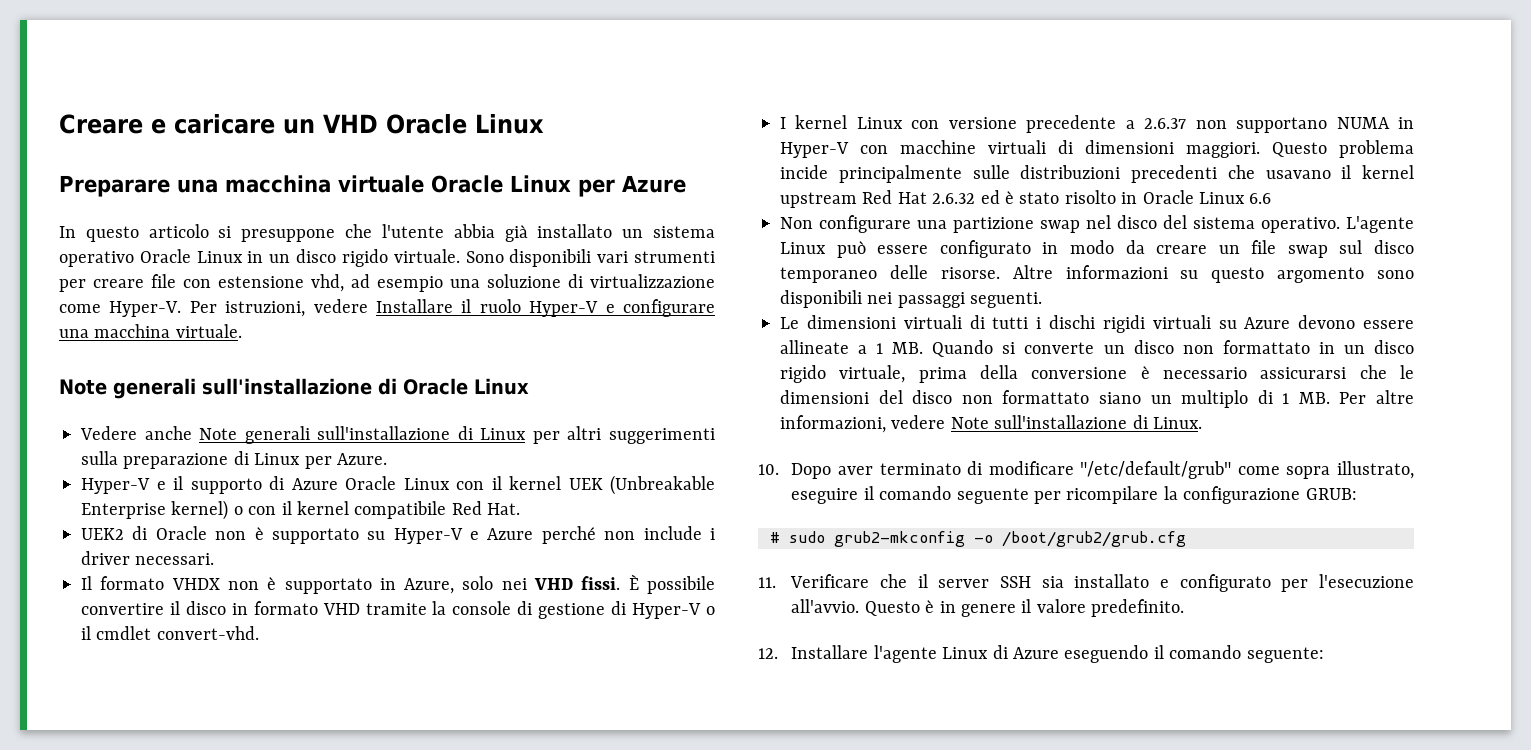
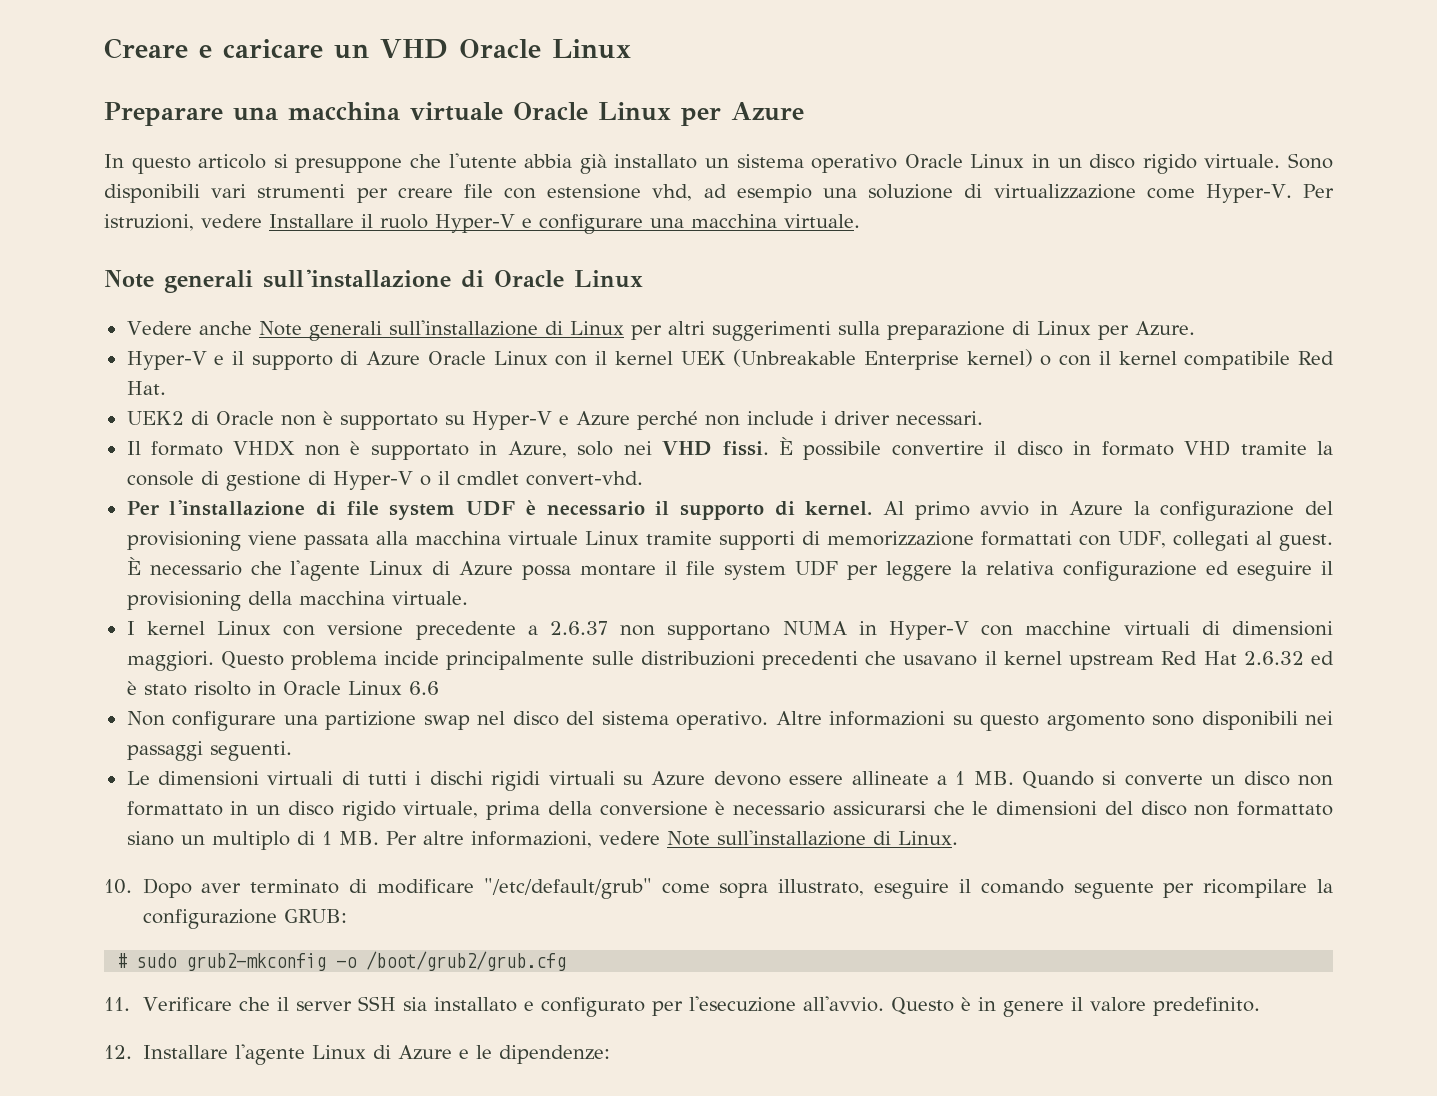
+ Per l'installazione di file system UDF è necessario il supporto di kernel. Al primo avvio in Azure la configurazione del provisioning viene passata alla macchina virtuale Linux tramite supporti di memorizzazione formattati con UDF, collegati al guest. È necessario che l'agente Linux di Azure possa montare il file system UDF per leggere la relativa configurazione ed eseguire il provisioning della macchina virtuale.
- L'agente Linux può essere configurato in modo da creare un file swap sul disco temporaneo delle risorse.
- 12. Installare l'agente Linux di Azure eseguendo il comando seguente:
+ 12. Installare l'agente Linux di Azure e le dipendenze:

